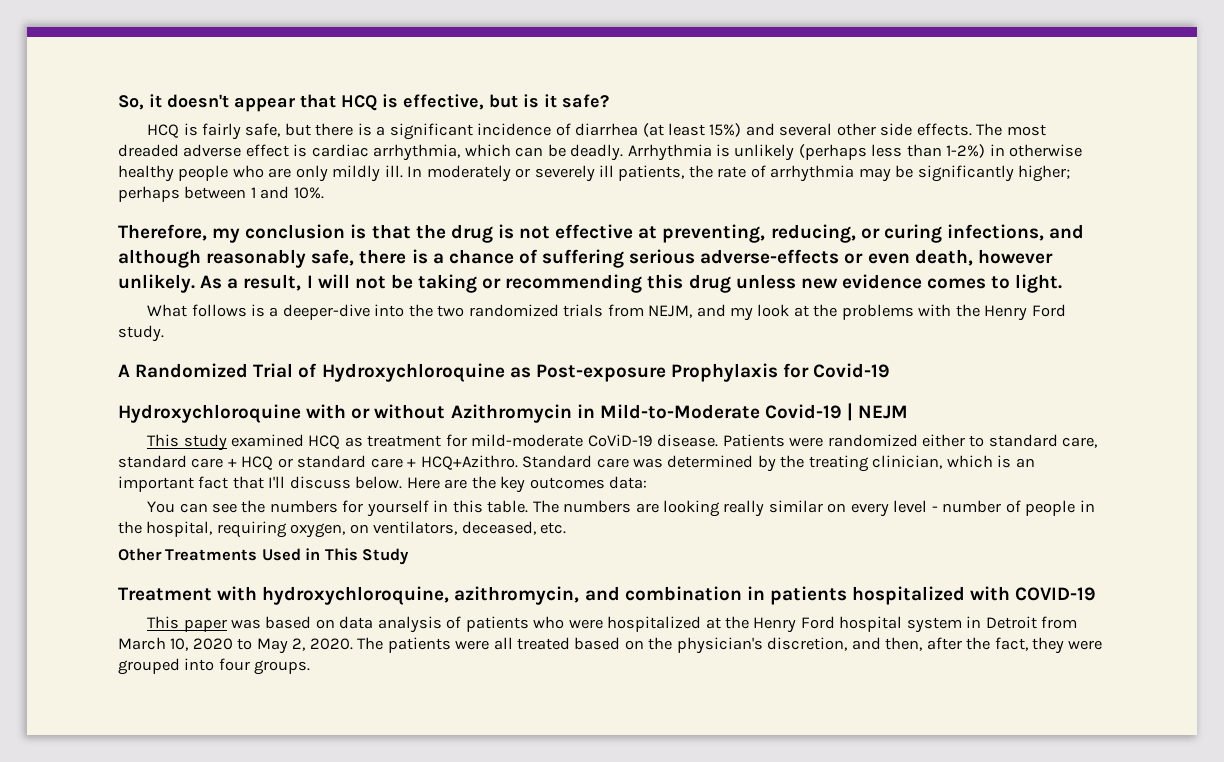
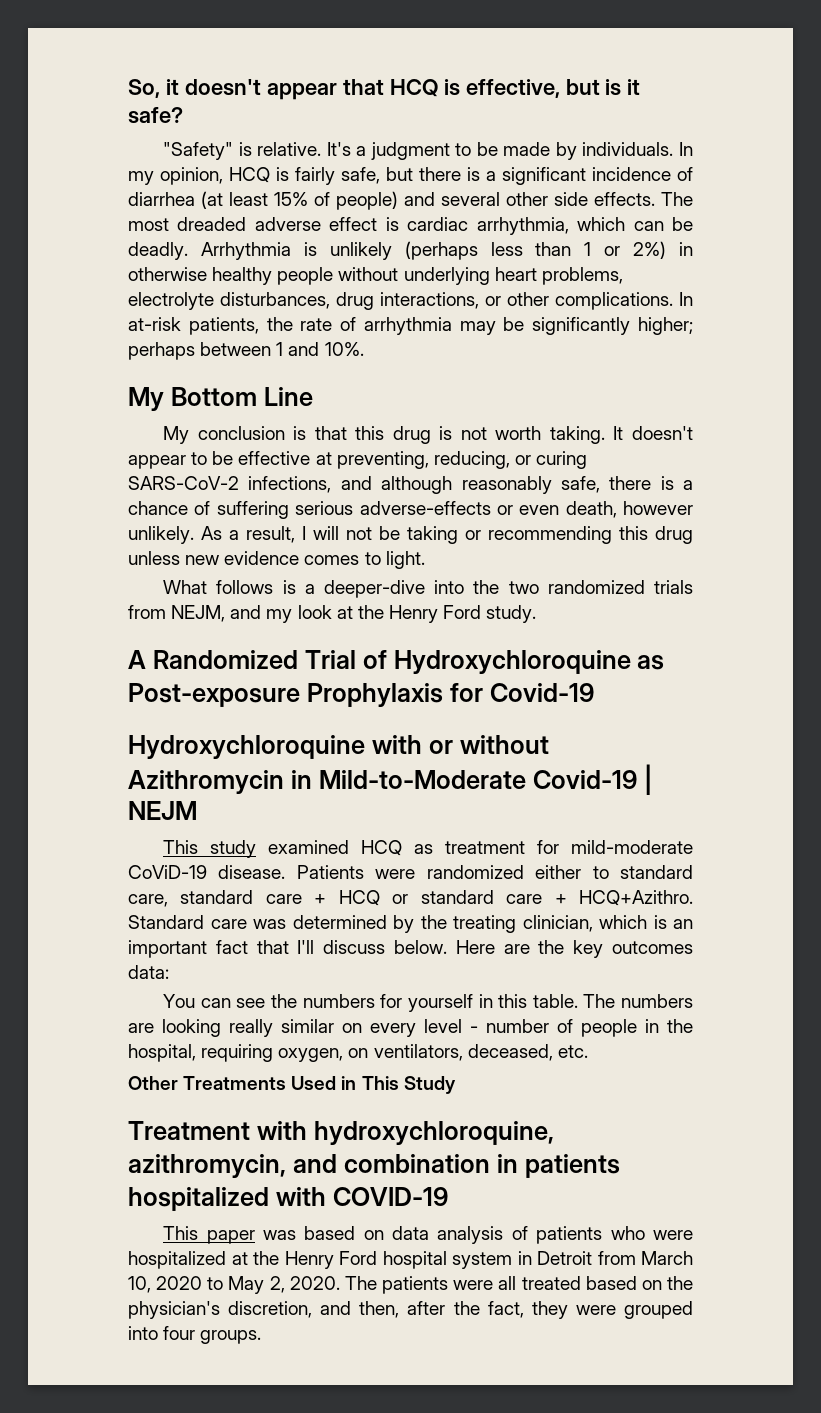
- HCQ is fairly safe, but there is a significant incidence of diarrhea (at least 15%) and several other side effects.
+ "Safety" is relative. It's a judgment to be made by individuals. In my opinion, HCQ is fairly safe, but there is a significant incidence of diarrhea (at least 15% of people) and several other side effects.
- Arrhythmia is unlikely (perhaps less than 1-2%) in otherwise healthy people who are only mildly ill. In moderately or severely ill patients, the rate of arrhythmia may be significantly higher; perhaps between 1 and 10%.
+ Arrhythmia is unlikely (perhaps less than 1 or 2%) in otherwise healthy people without underlying heart problems, electrolyte disturbances, drug interactions, or other complications. In at-risk patients, the rate of arrhythmia may be significantly higher; perhaps between 1 and 10%.
- Therefore, my conclusion is that the drug is not effective at preventing, reducing, or curing infections, and although reasonably safe, there is a chance of suffering serious adverse-effects or even death, however unlikely.
+ My Bottom Line
+ My conclusion is that this drug is not worth taking. It doesn't appear to be effective at preventing, reducing, or curing SARS-CoV-2 infections, and although reasonably safe, there is a chance of suffering serious adverse-effects or even death, however unlikely.
- What follows is a deeper-dive into the two randomized trials from NEJM, and my look at the problems with the Henry Ford study.
+ What follows is a deeper-dive into the two randomized trials from NEJM, and my look at the Henry Ford study.

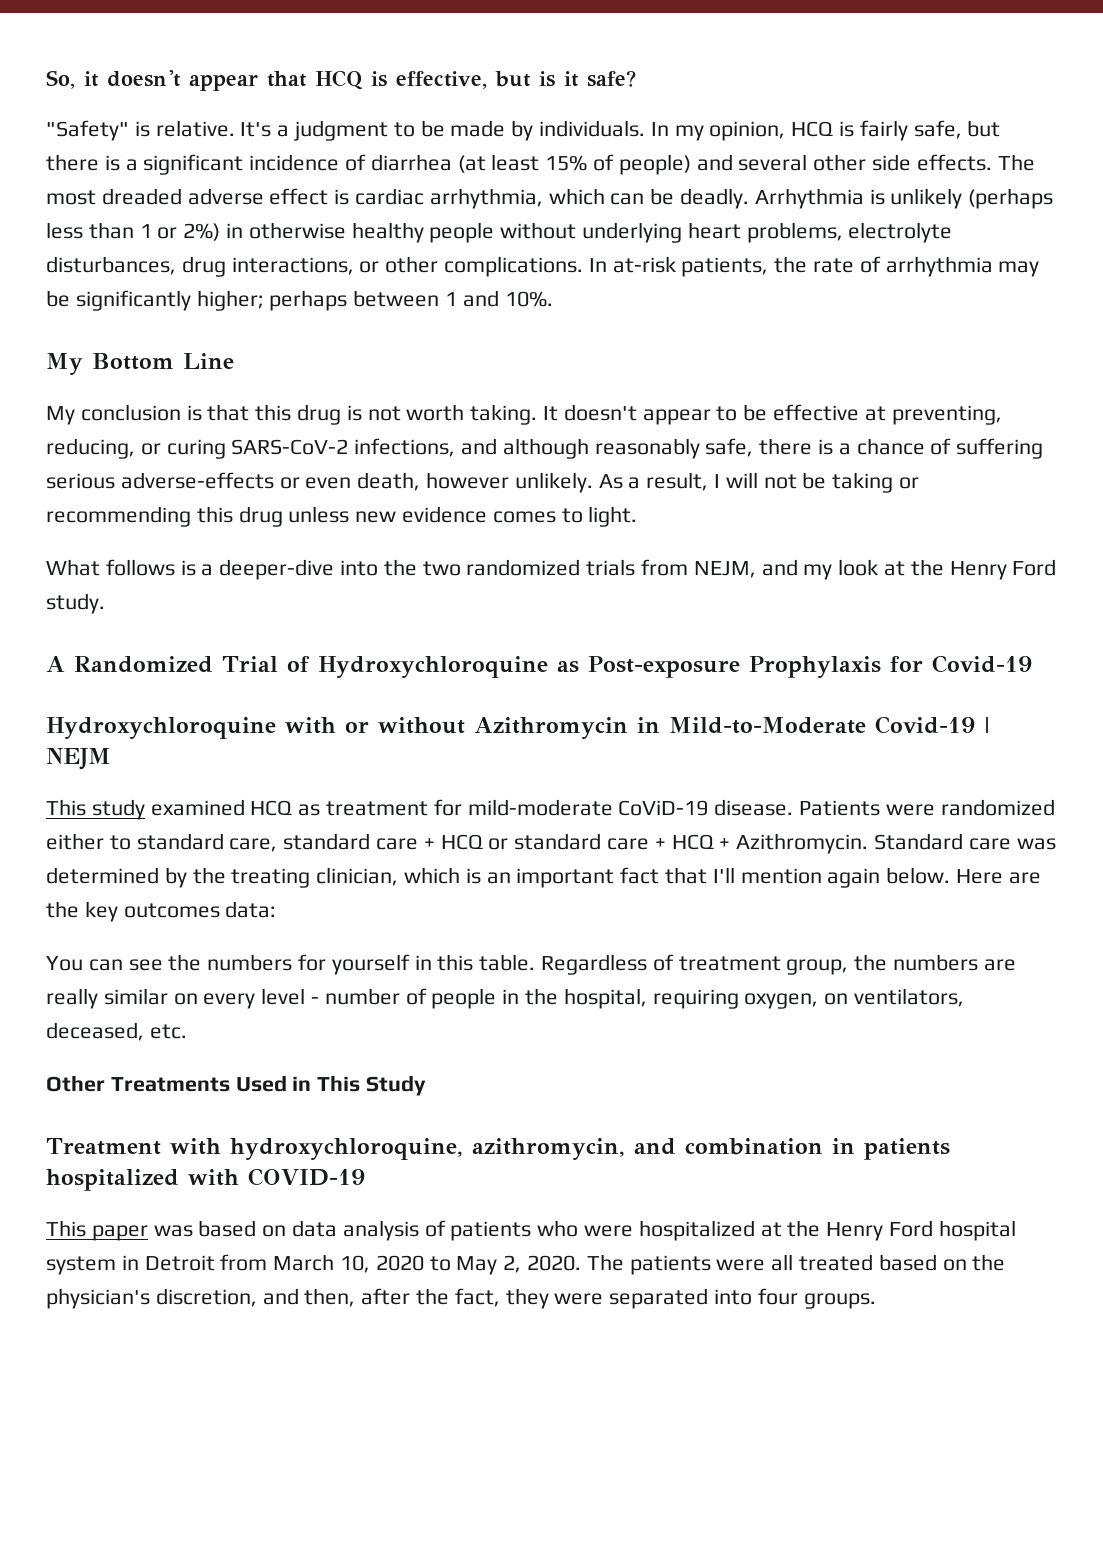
- Patients were randomized either to standard care, standard care + HCQ or standard care + HCQ+Azithro.
+ Patients were randomized either to standard care, standard care + HCQ or standard care + HCQ + Azithromycin.
- Standard care was determined by the treating clinician, which is an important fact that I'll discuss below.
+ Standard care was determined by the treating clinician, which is an important fact that I'll mention again below.
- The numbers are looking really similar on every level - number of people in the hospital, requiring oxygen, on ventilators, deceased, etc.
+ Regardless of treatment group, the numbers are really similar on every level - number of people in the hospital, requiring oxygen, on ventilators, deceased, etc.
- The patients were all treated based on the physician's discretion, and then, after the fact, they were grouped into four groups.
+ The patients were all treated based on the physician's discretion, and then, after the fact, they were separated into four groups.

